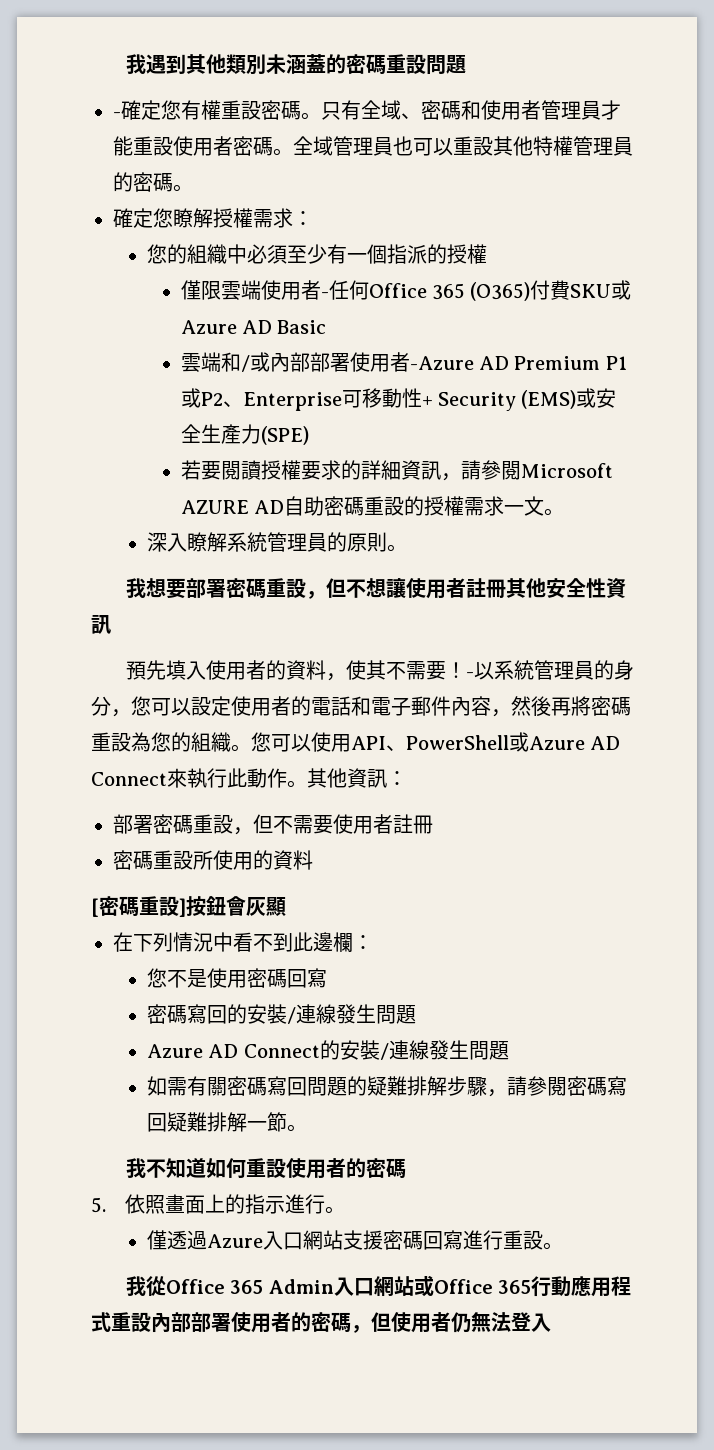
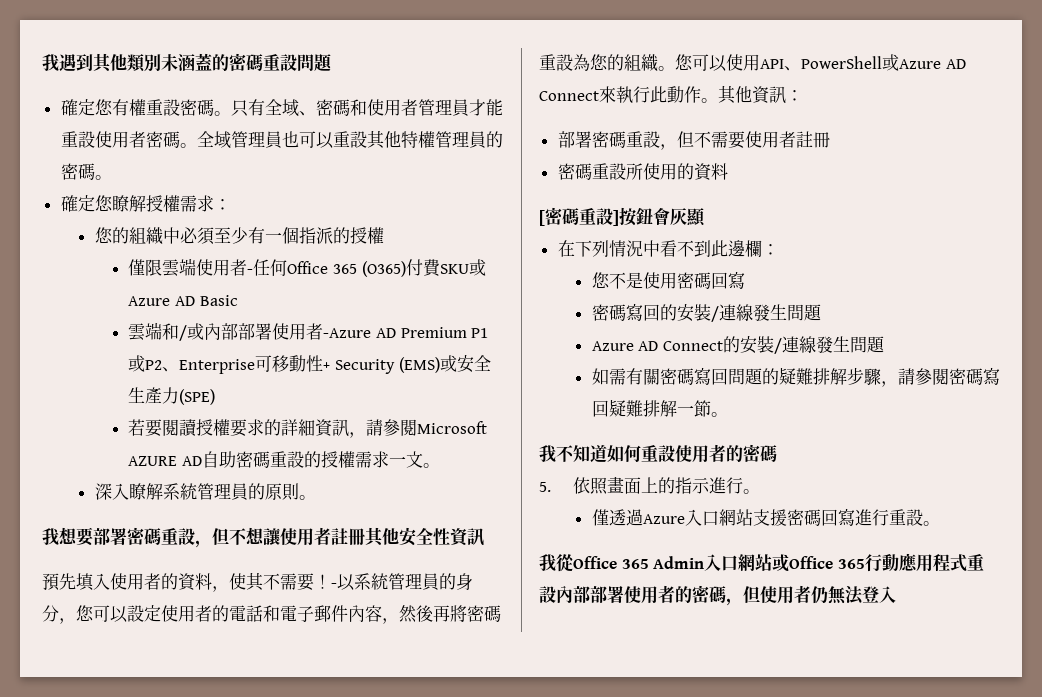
- -確定您有權重設密碼。
+ 確定您有權重設密碼。

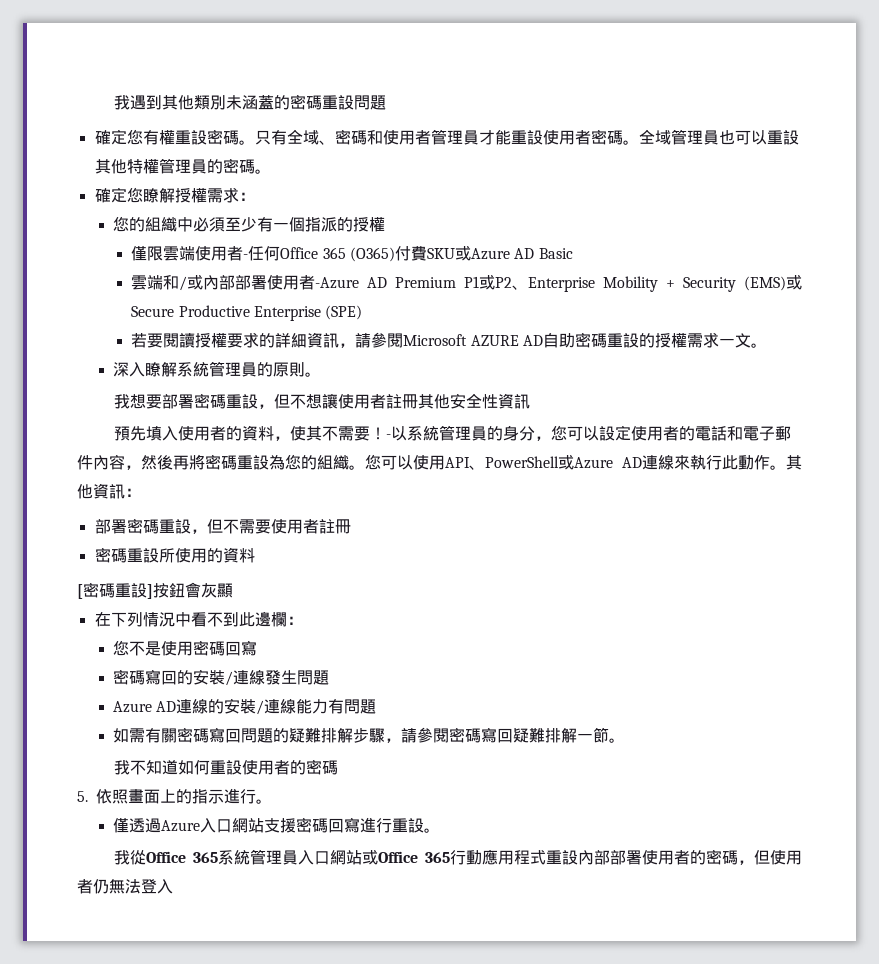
- 雲端和/或內部部署使用者-Azure AD Premium P1或P2、Enterprise可移動性+ Security (EMS)或安全生產力(SPE)
+ 雲端和/或內部部署使用者-Azure AD Premium P1或P2、Enterprise Mobility + Security (EMS)或Secure Productive Enterprise (SPE)
- 您可以使用API、PowerShell或Azure AD Connect來執行此動作。
+ 您可以使用API、PowerShell或Azure AD連線來執行此動作。
- Azure AD Connect的安裝/連線發生問題
+ Azure AD連線的安裝/連線能力有問題
- 我從Office 365 Admin入口網站或Office 365行動應用程式重設內部部署使用者的密碼，但使用者仍無法登入
+ 我從Office 365系統管理員入口網站或Office 365行動應用程式重設內部部署使用者的密碼，但使用者仍無法登入

